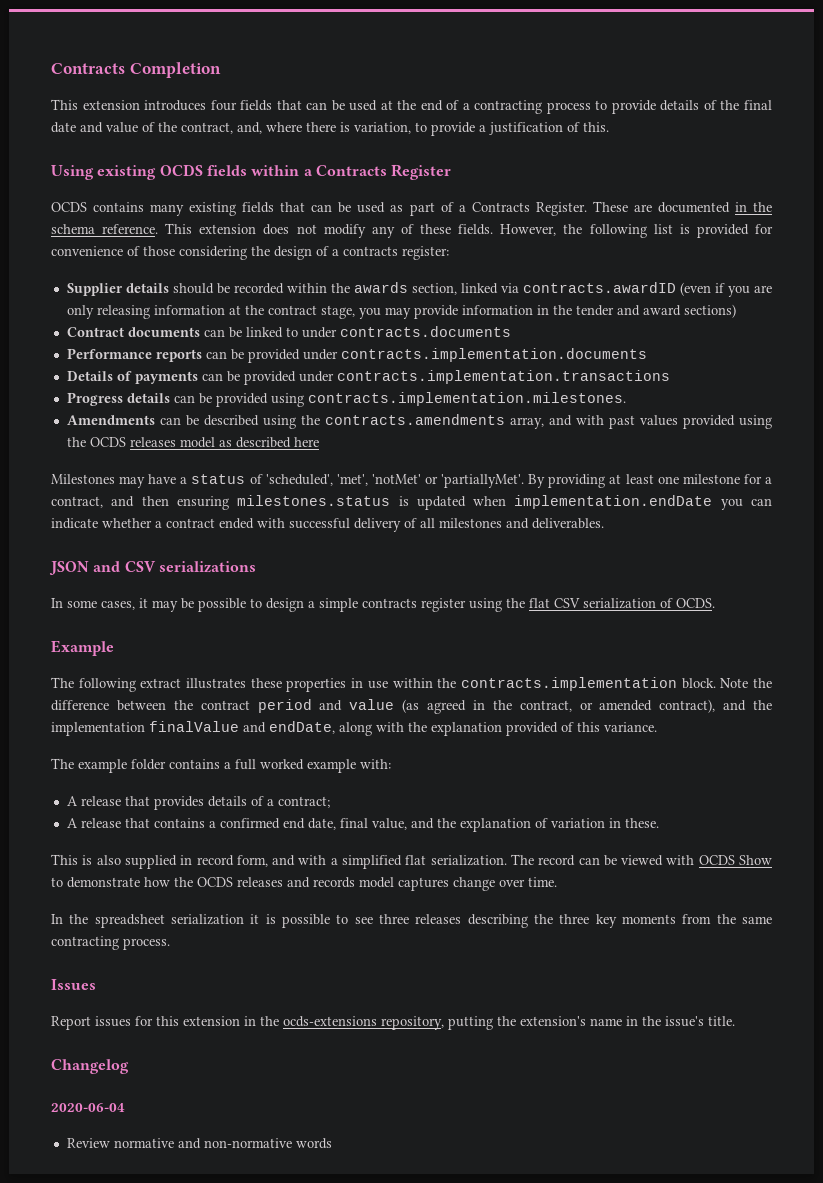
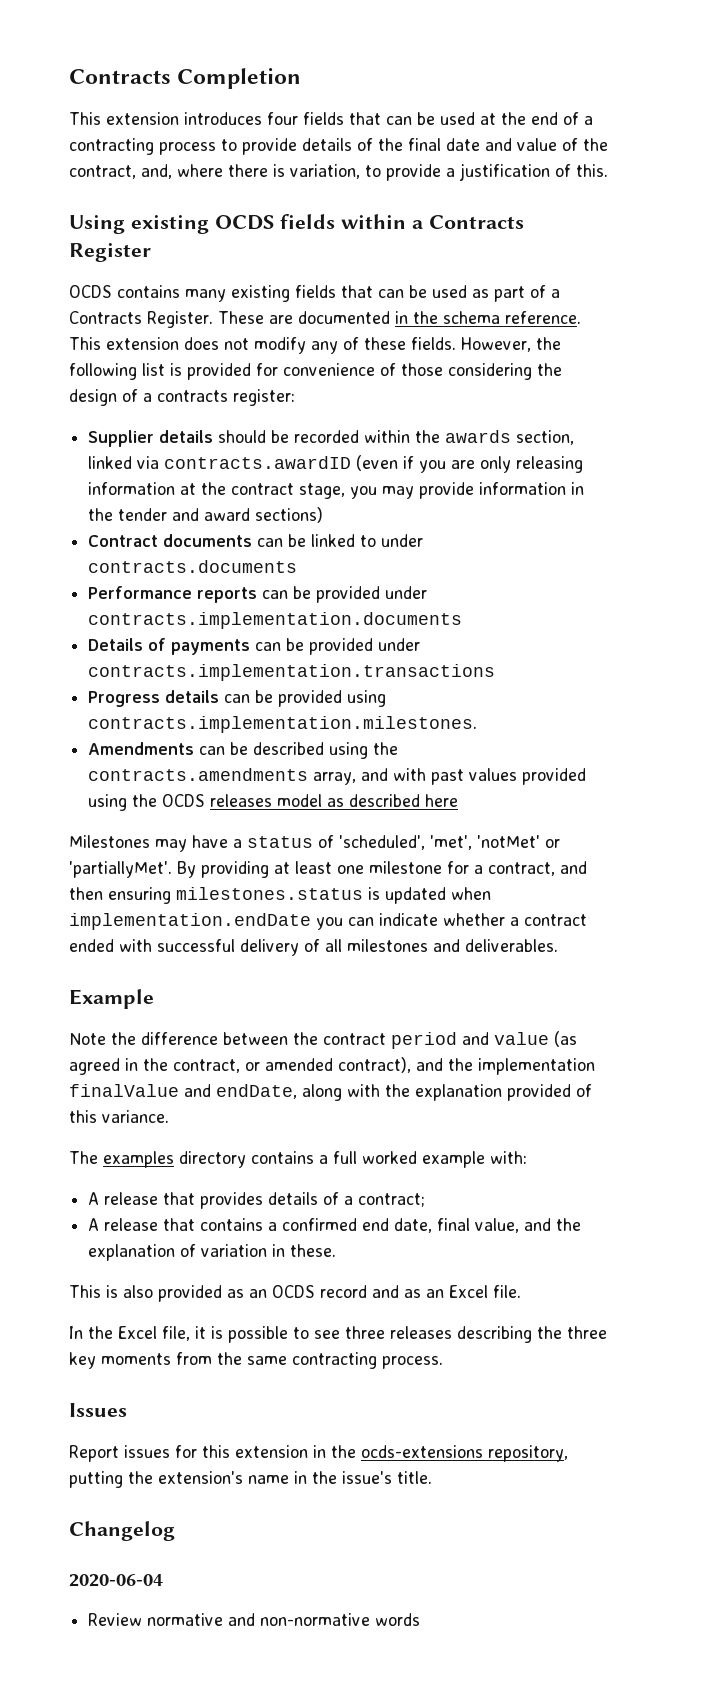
- JSON and CSV serializations
- In some cases, it may be possible to design a simple contracts register using the flat CSV serialization of OCDS.
  Example
- The following extract illustrates these properties in use within the contracts.implementation block. Note the difference between the contract period and value (as agreed in the contract, or amended contract), and the implementation finalValue and endDate, along with the explanation provided of this variance.
+ Note the difference between the contract period and value (as agreed in the contract, or amended contract), and the implementation finalValue and endDate, along with the explanation provided of this variance.
- The example folder contains a full worked example with:
+ The examples directory contains a full worked example with:
- This is also supplied in record form, and with a simplified flat serialization. The record can be viewed with OCDS Show to demonstrate how the OCDS releases and records model captures change over time.
+ This is also provided as an OCDS record and as an Excel file.
- In the spreadsheet serialization it is possible to see three releases describing the three key moments from the same contracting process.
+ In the Excel file, it is possible to see three releases describing the three key moments from the same contracting process.

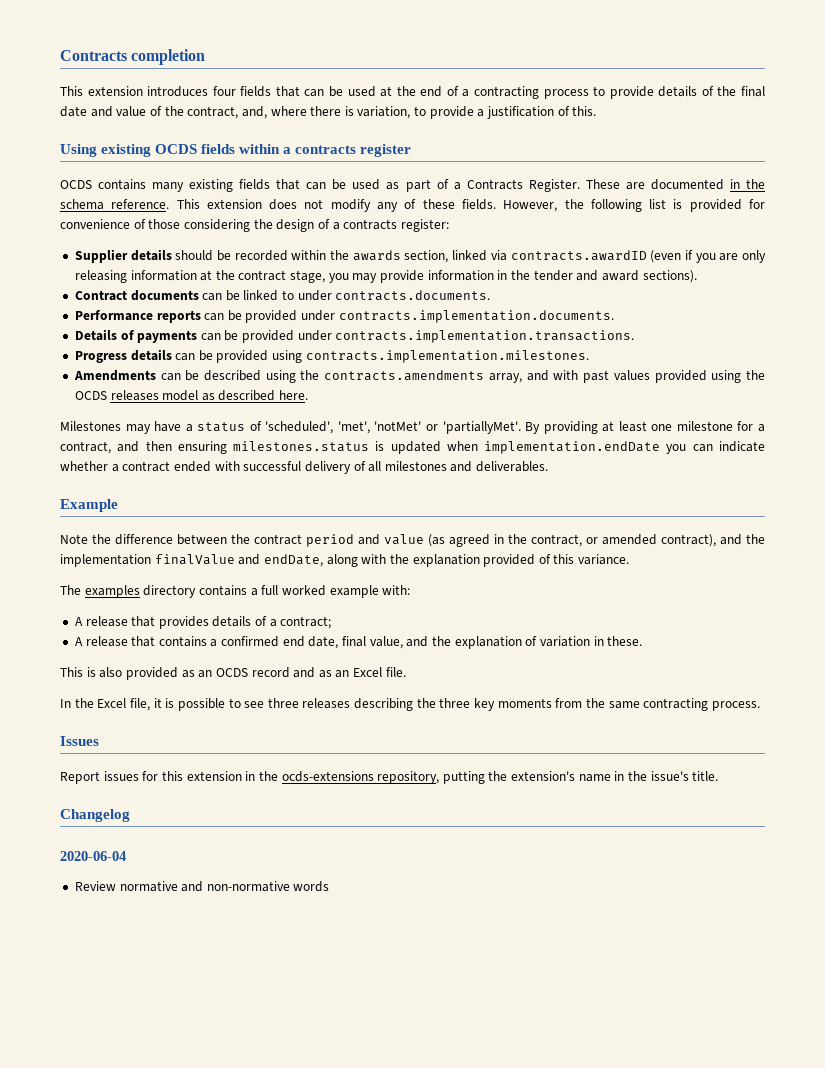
- Contracts Completion
+ Contracts completion
- Using existing OCDS fields within a Contracts Register
+ Using existing OCDS fields within a contracts register
- Supplier details should be recorded within the awards section, linked via contracts.awardID (even if you are only releasing information at the contract stage, you may provide information in the tender and award sections)
+ Supplier details should be recorded within the awards section, linked via contracts.awardID (even if you are only releasing information at the contract stage, you may provide information in the tender and award sections).
- Contract documents can be linked to under contracts.documents
+ Contract documents can be linked to under contracts.documents.
- Performance reports can be provided under contracts.implementation.documents
+ Performance reports can be provided under contracts.implementation.documents.
- Details of payments can be provided under contracts.implementation.transactions
+ Details of payments can be provided under contracts.implementation.transactions.
- Amendments can be described using the contracts.amendments array, and with past values provided using the OCDS releases model as described here
+ Amendments can be described using the contracts.amendments array, and with past values provided using the OCDS releases model as described here.

